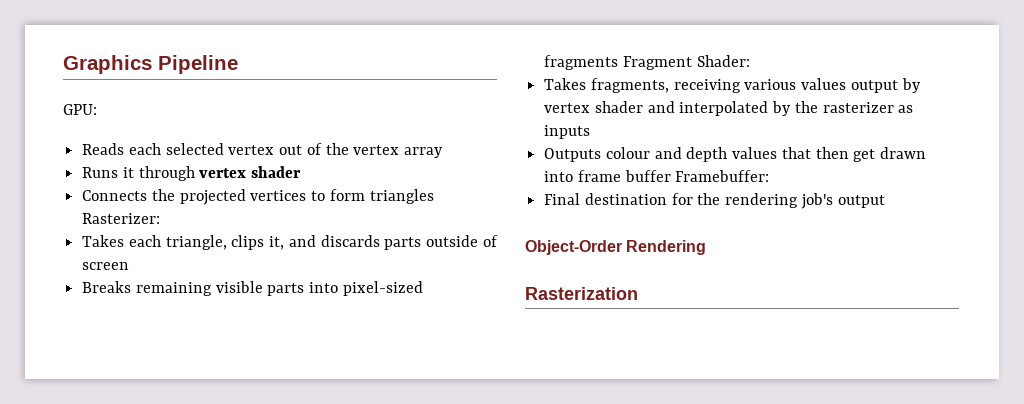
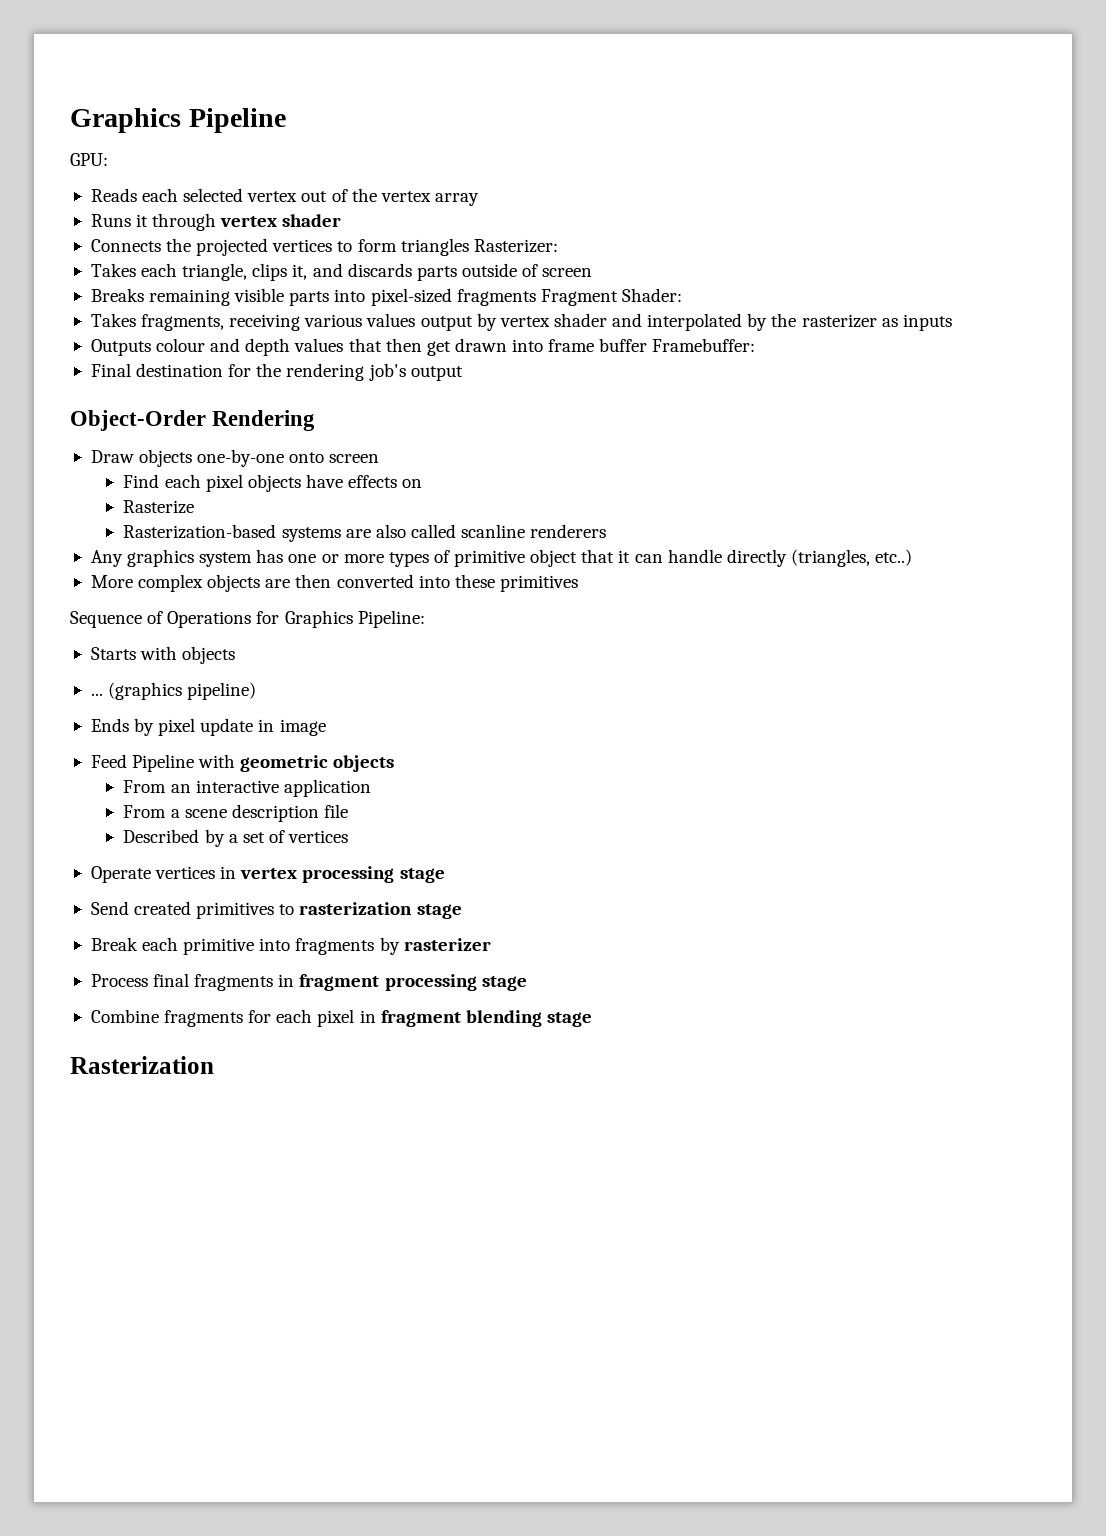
+ Draw objects one-by-one onto screen
+ Find each pixel objects have effects on
+ Rasterize
+ Rasterization-based systems are also called scanline renderers
+ Any graphics system has one or more types of primitive object that it can handle directly (triangles, etc..)
+ More complex objects are then converted into these primitives
+ Sequence of Operations for Graphics Pipeline:
+ Starts with objects
+ ... (graphics pipeline)
+ Ends by pixel update in image
+ Feed Pipeline with geometric objects
+ From an interactive application
+ From a scene description file
+ Described by a set of vertices
+ Operate vertices in vertex processing stage
+ Send created primitives to rasterization stage
+ Break each primitive into fragments by rasterizer
+ Process final fragments in fragment processing stage
+ Combine fragments for each pixel in fragment blending stage

